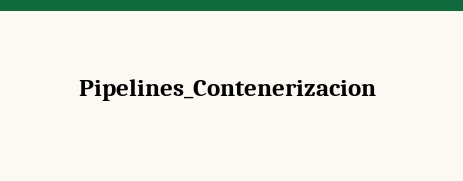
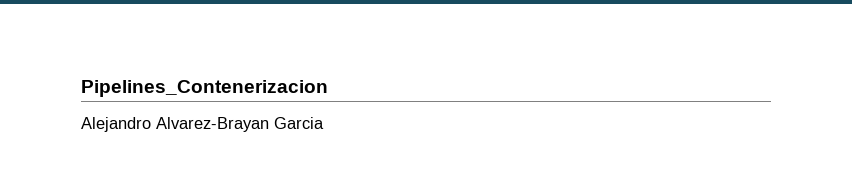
+ Alejandro Alvarez-Brayan Garcia

